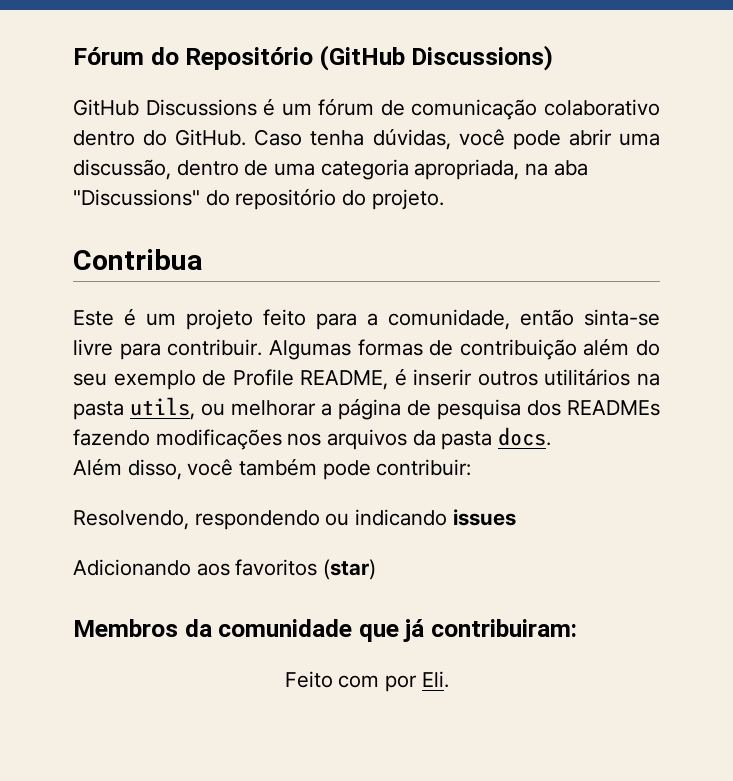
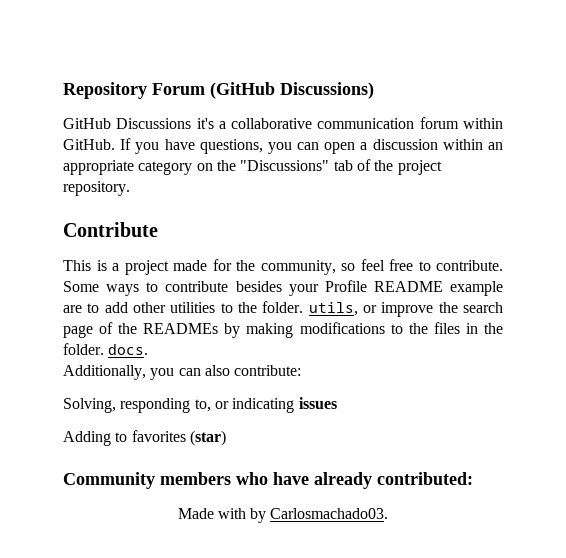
- Fórum do Repositório (GitHub Discussions)
+ Repository Forum (GitHub Discussions)
- GitHub Discussions é um fórum de comunicação colaborativo dentro do GitHub. Caso tenha dúvidas, você pode abrir uma discussão, dentro de uma categoria apropriada, na aba "Discussions" do repositório do projeto.
- Contribua
- Este é um projeto feito para a comunidade, então sinta-se livre para contribuir. Algumas formas de contribuição além do seu exemplo de Profile README, é inserir outros utilitários na pasta utils, ou melhorar a página de pesquisa dos READMEs fazendo modificações nos arquivos da pasta docs.
- Além disso, você também pode contribuir:
- Resolvendo, respondendo ou indicando issues
- Adicionando aos favoritos (star)
- Membros da comunidade que já contribuiram:
- Feito com por Eli.
+ GitHub Discussions it's a collaborative communication forum within GitHub. If you have questions, you can open a discussion within an appropriate category on the "Discussions" tab of the project repository.
+ Contribute
+ This is a project made for the community, so feel free to contribute. Some ways to contribute besides your Profile README example are to add other utilities to the folder. utils, or improve the search page of the READMEs by making modifications to the files in the folder. docs.
+ Additionally, you can also contribute:
+ Solving, responding to, or indicating issues
+ Adding to favorites (star)
+ Community members who have already contributed:
+ Made with by Carlosmachado03.

